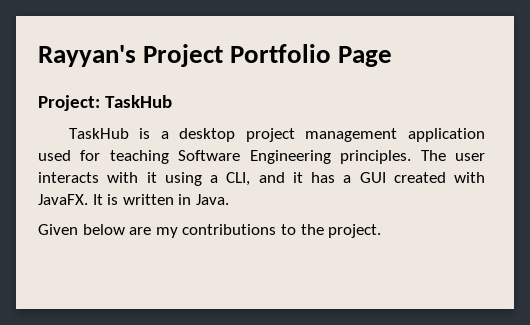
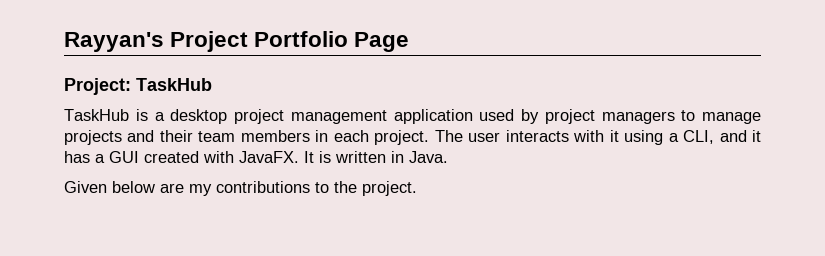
- TaskHub is a desktop project management application used for teaching Software Engineering principles.
+ TaskHub is a desktop project management application used by project managers to manage projects and their team members in each project.

